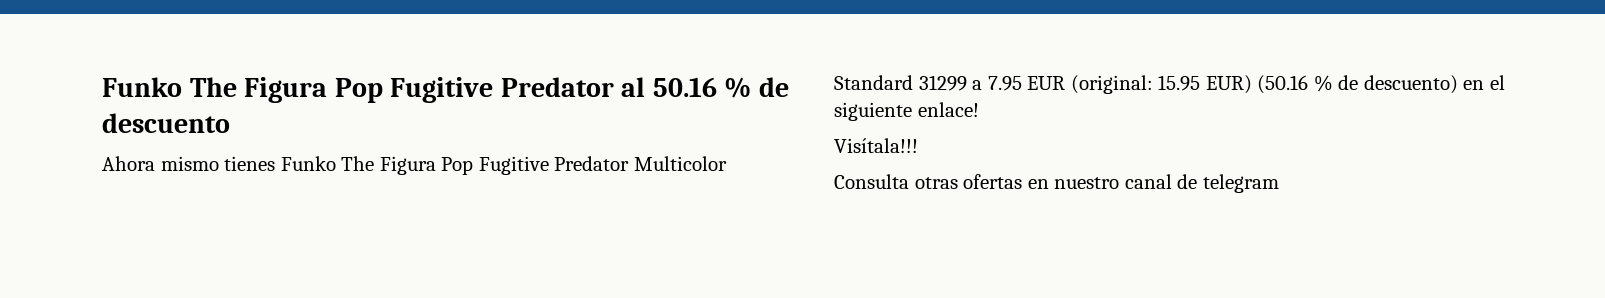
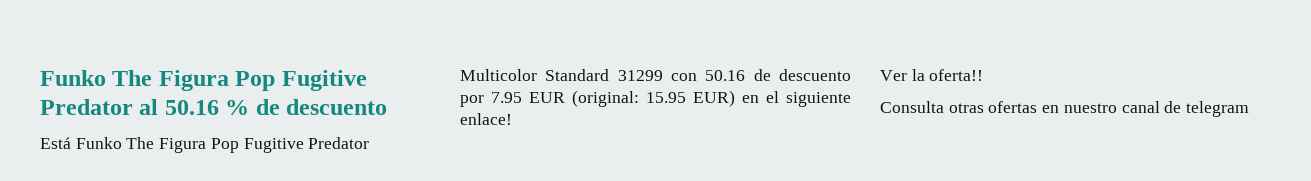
- Ahora mismo tienes Funko The Figura Pop Fugitive Predator Multicolor Standard 31299 a 7.95 EUR (original: 15.95 EUR) (50.16 % de descuento) en el siguiente enlace!
+ Está Funko The Figura Pop Fugitive Predator Multicolor Standard 31299 con 50.16 de descuento por 7.95 EUR (original: 15.95 EUR) en el siguiente enlace!
- Visítala!!!
+ Ver la oferta!!

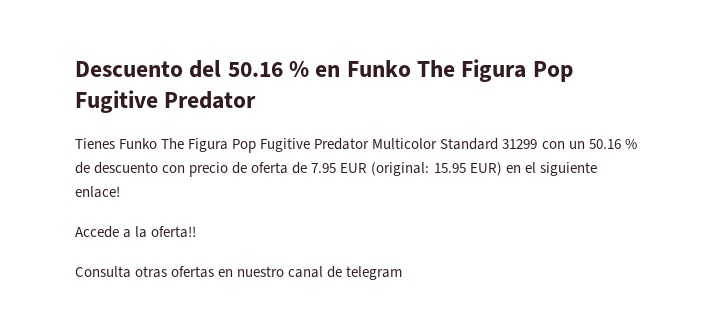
- Funko The Figura Pop Fugitive Predator al 50.16 % de descuento
- Está Funko The Figura Pop Fugitive Predator Multicolor Standard 31299 con 50.16 de descuento por 7.95 EUR (original: 15.95 EUR) en el siguiente enlace!
+ Descuento del 50.16 % en Funko The Figura Pop Fugitive Predator
+ Tienes Funko The Figura Pop Fugitive Predator Multicolor Standard 31299 con un 50.16 % de descuento con precio de oferta de 7.95 EUR (original: 15.95 EUR) en el siguiente enlace!
- Ver la oferta!!
+ Accede a la oferta!!

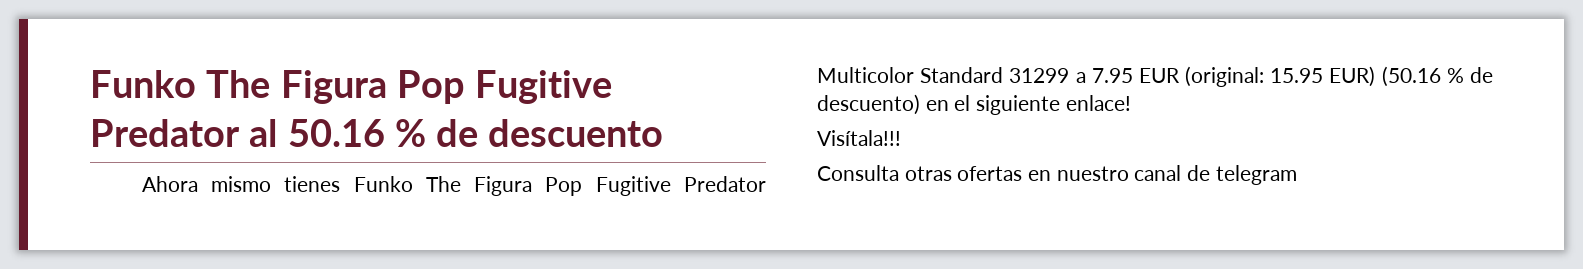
- Descuento del 50.16 % en Funko The Figura Pop Fugitive Predator
- Tienes Funko The Figura Pop Fugitive Predator Multicolor Standard 31299 con un 50.16 % de descuento con precio de oferta de 7.95 EUR (original: 15.95 EUR) en el siguiente enlace!
+ Funko The Figura Pop Fugitive Predator al 50.16 % de descuento
+ Ahora mismo tienes Funko The Figura Pop Fugitive Predator Multicolor Standard 31299 a 7.95 EUR (original: 15.95 EUR) (50.16 % de descuento) en el siguiente enlace!
- Accede a la oferta!!
+ Visítala!!!

